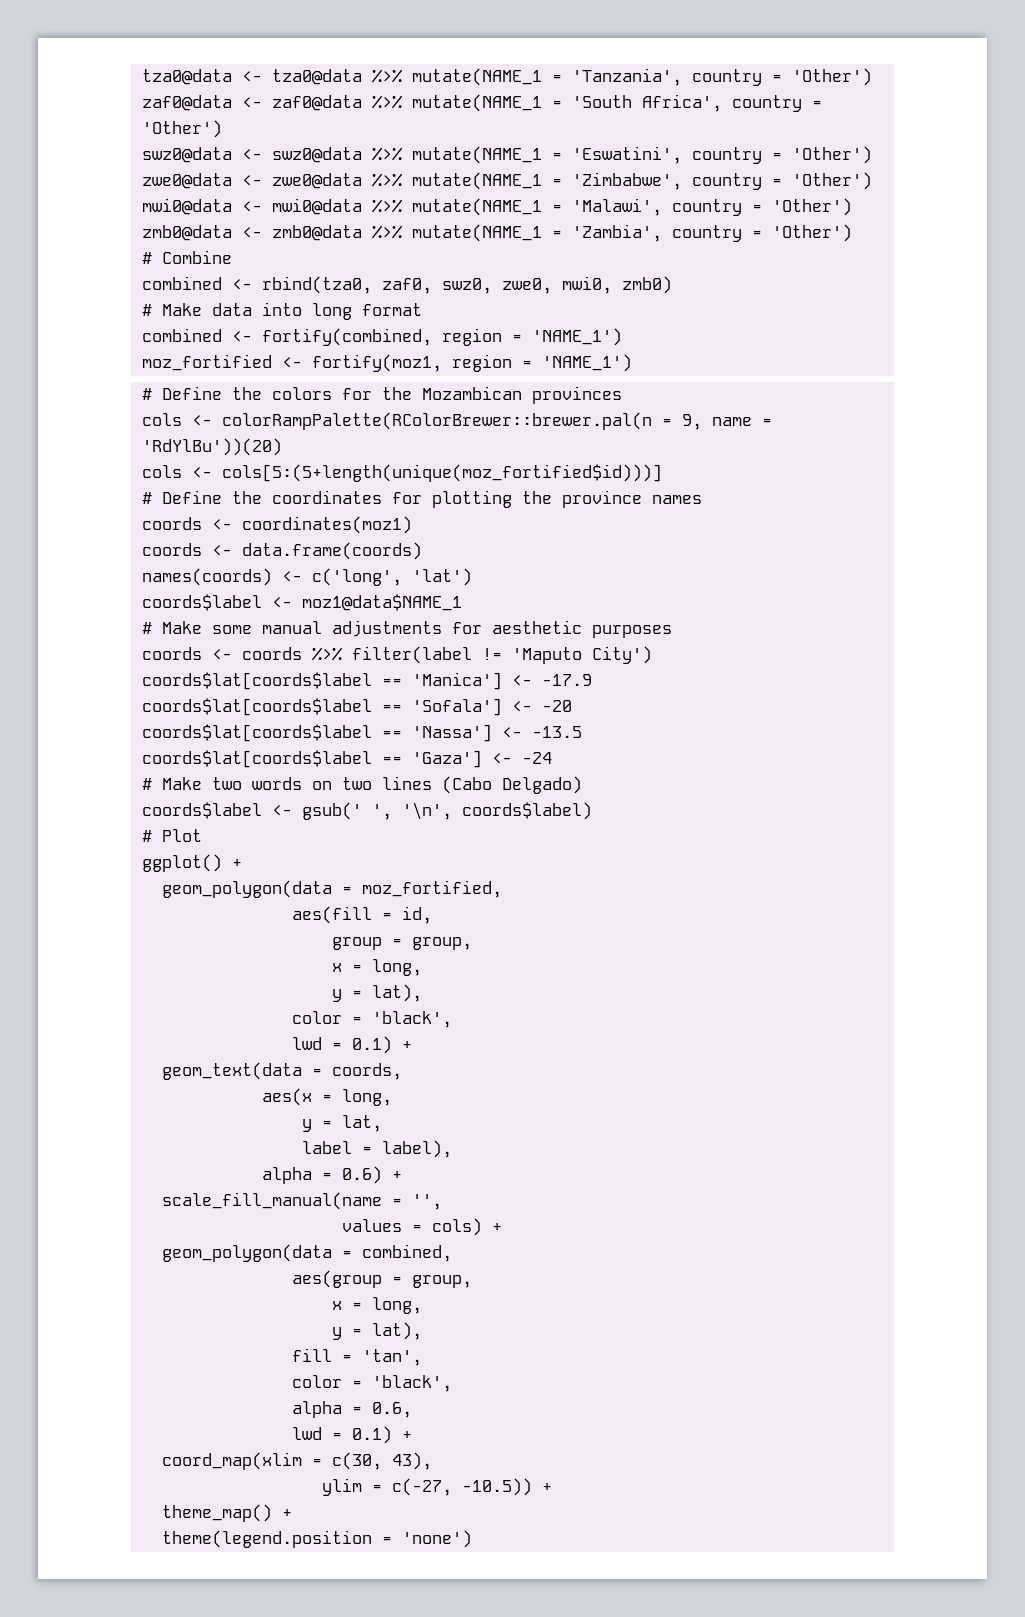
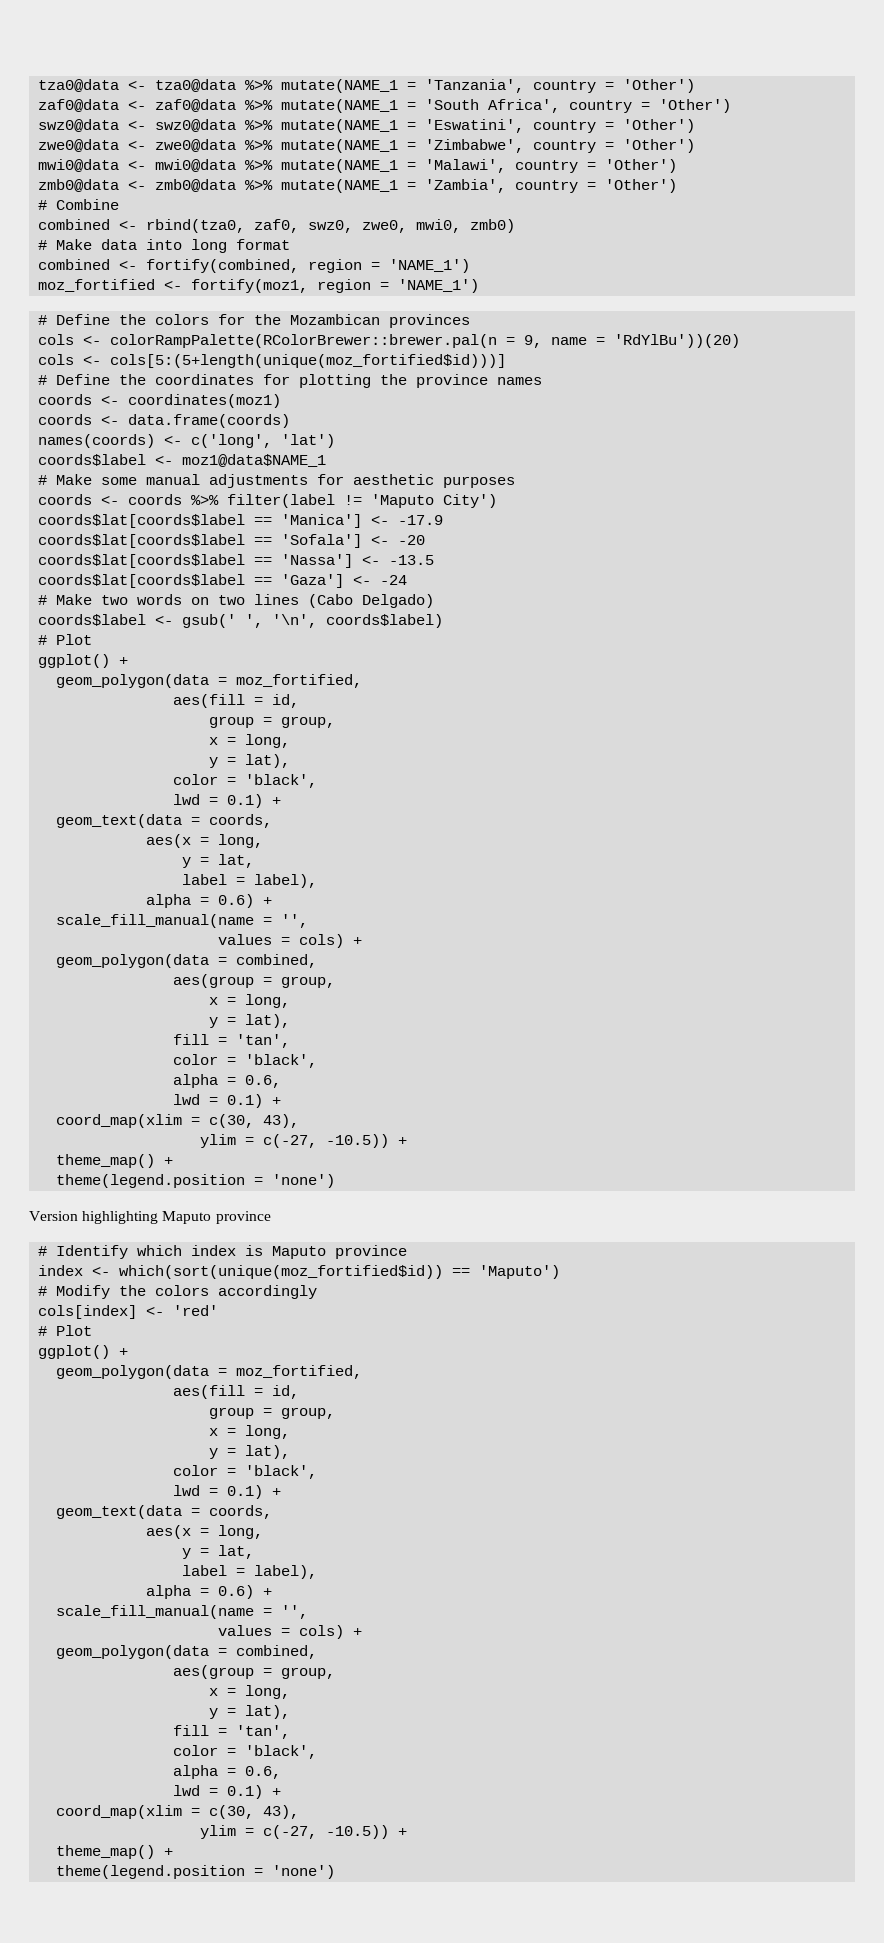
+ Version highlighting Maputo province
+ # Identify which index is Maputo province
+ index <- which(sort(unique(moz_fortified$id)) == 'Maputo')
+ # Modify the colors accordingly
+ cols[index] <- 'red'
+ # Plot
+ ggplot() +
+ geom_polygon(data = moz_fortified,
+ aes(fill = id,
+ group = group,
+ x = long,
+ y = lat),
+ color = 'black',
+ lwd = 0.1) +
+ geom_text(data = coords,
+ aes(x = long,
+ y = lat,
+ label = label),
+ alpha = 0.6) +
+ scale_fill_manual(name = '',
+ values = cols) +
+ geom_polygon(data = combined,
+ aes(group = group,
+ x = long,
+ y = lat),
+ fill = 'tan',
+ color = 'black',
+ alpha = 0.6,
+ lwd = 0.1) +
+ coord_map(xlim = c(30, 43),
+ ylim = c(-27, -10.5)) +
+ theme_map() +
+ theme(legend.position = 'none')

